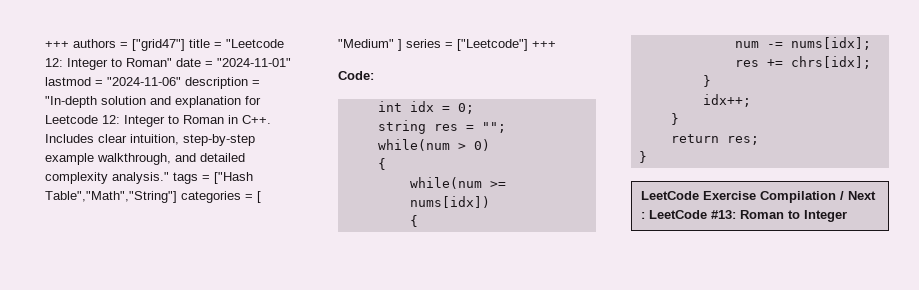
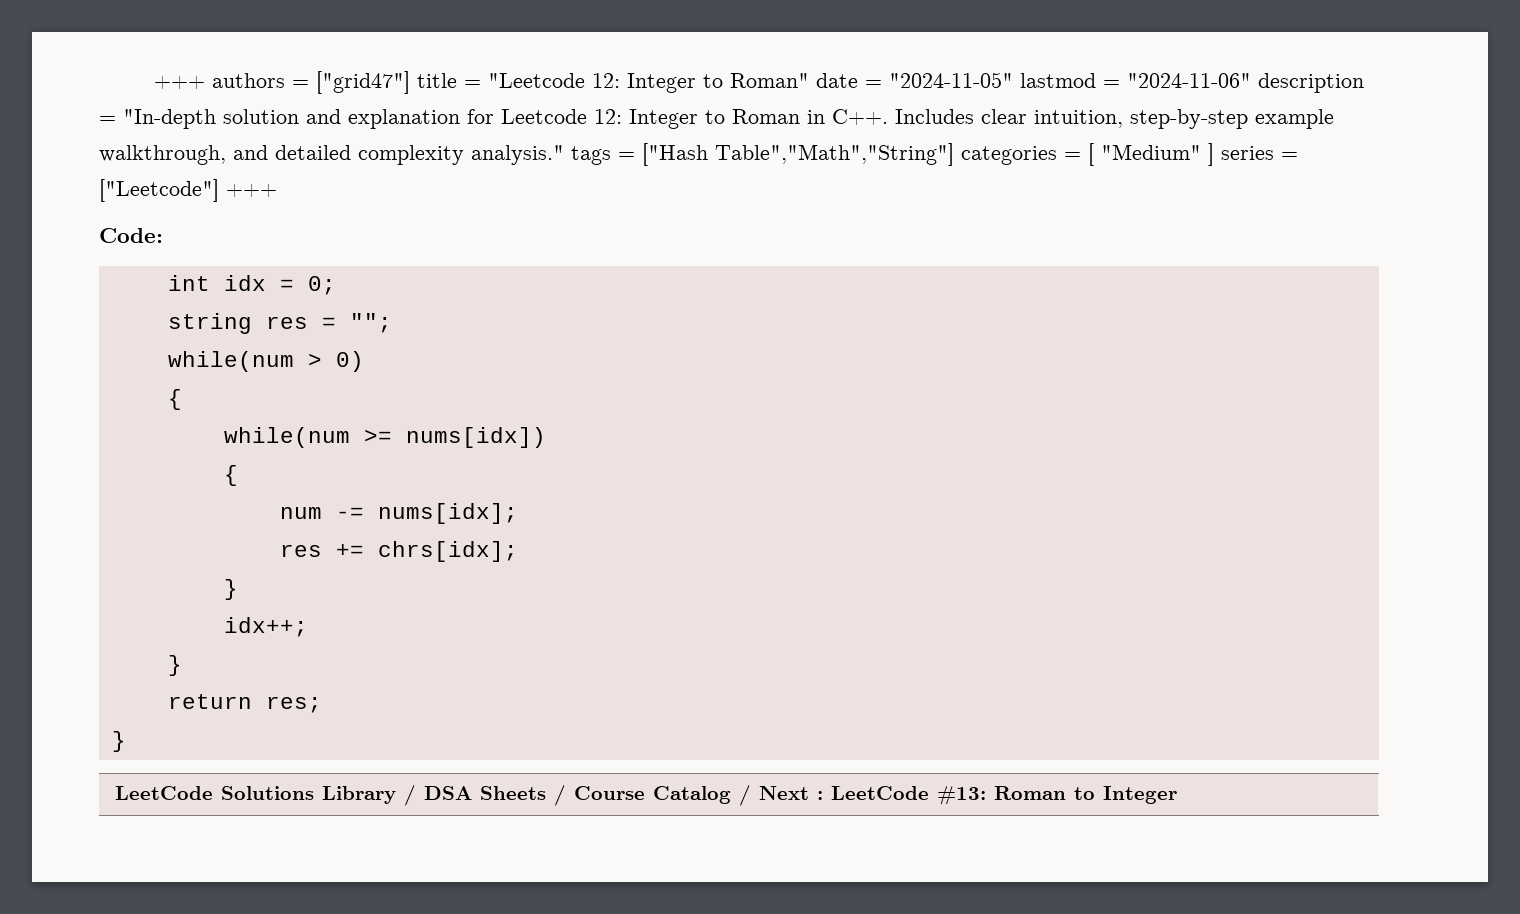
- +++ authors = ["grid47"] title = "Leetcode 12: Integer to Roman" date = "2024-11-01" lastmod = "2024-11-06" description = "In-depth solution and explanation for Leetcode 12: Integer to Roman in C++. Includes clear intuition, step-by-step example walkthrough, and detailed complexity analysis." tags = ["Hash Table","Math","String"] categories = [ "Medium" ] series = ["Leetcode"] +++
+ +++ authors = ["grid47"] title = "Leetcode 12: Integer to Roman" date = "2024-11-05" lastmod = "2024-11-06" description = "In-depth solution and explanation for Leetcode 12: Integer to Roman in C++. Includes clear intuition, step-by-step example walkthrough, and detailed complexity analysis." tags = ["Hash Table","Math","String"] categories = [ "Medium" ] series = ["Leetcode"] +++
- LeetCode Exercise Compilation / Next : LeetCode #13: Roman to Integer
+ LeetCode Solutions Library / DSA Sheets / Course Catalog / Next : LeetCode #13: Roman to Integer

